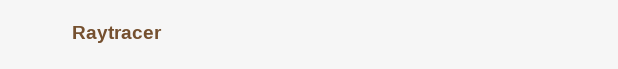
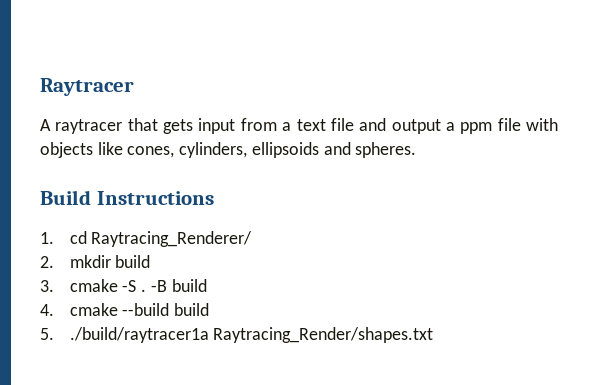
+ A raytracer that gets input from a text file and output a ppm file with objects like cones, cylinders, ellipsoids and spheres.
+ Build Instructions
+ 1. cd Raytracing_Renderer/
+ 2. mkdir build
+ 3. cmake -S . -B build
+ 4. cmake --build build
+ 5. ./build/raytracer1a Raytracing_Render/shapes.txt

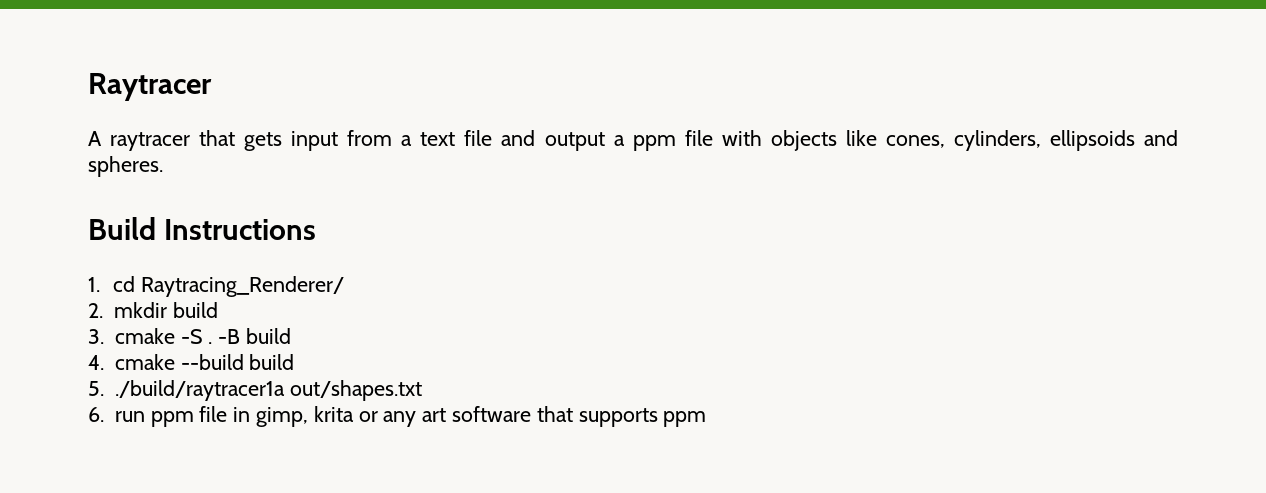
- 5. ./build/raytracer1a Raytracing_Render/shapes.txt
+ 5. ./build/raytracer1a out/shapes.txt
+ 6. run ppm file in gimp, krita or any art software that supports ppm

